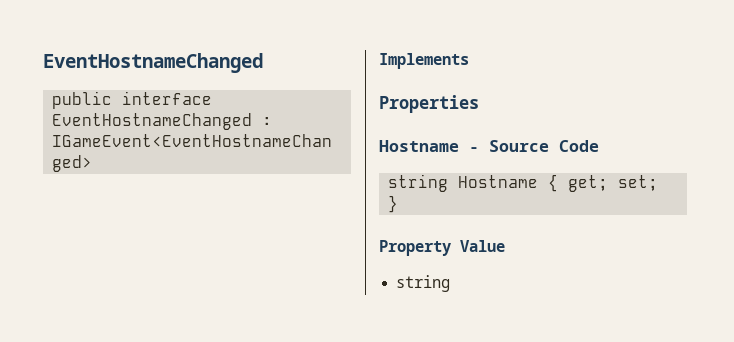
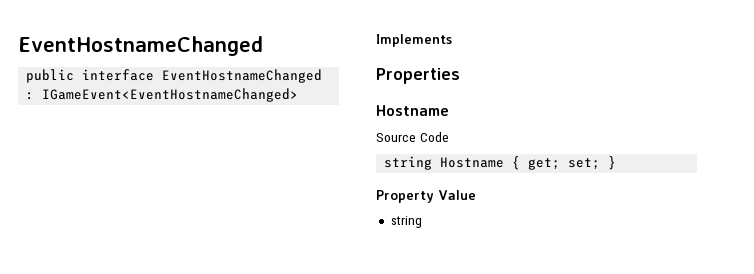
  Properties
- Hostname - Source Code
+ Hostname
+ Source Code

